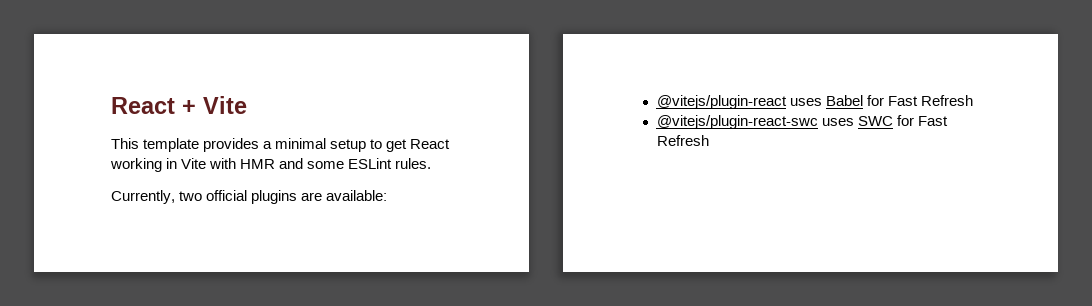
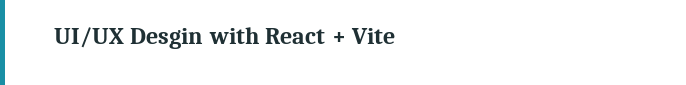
- React + Vite
+ UI/UX Desgin with React + Vite
- This template provides a minimal setup to get React working in Vite with HMR and some ESLint rules.
- Currently, two official plugins are available:
- @vitejs/plugin-react uses Babel for Fast Refresh
- @vitejs/plugin-react-swc uses SWC for Fast Refresh

